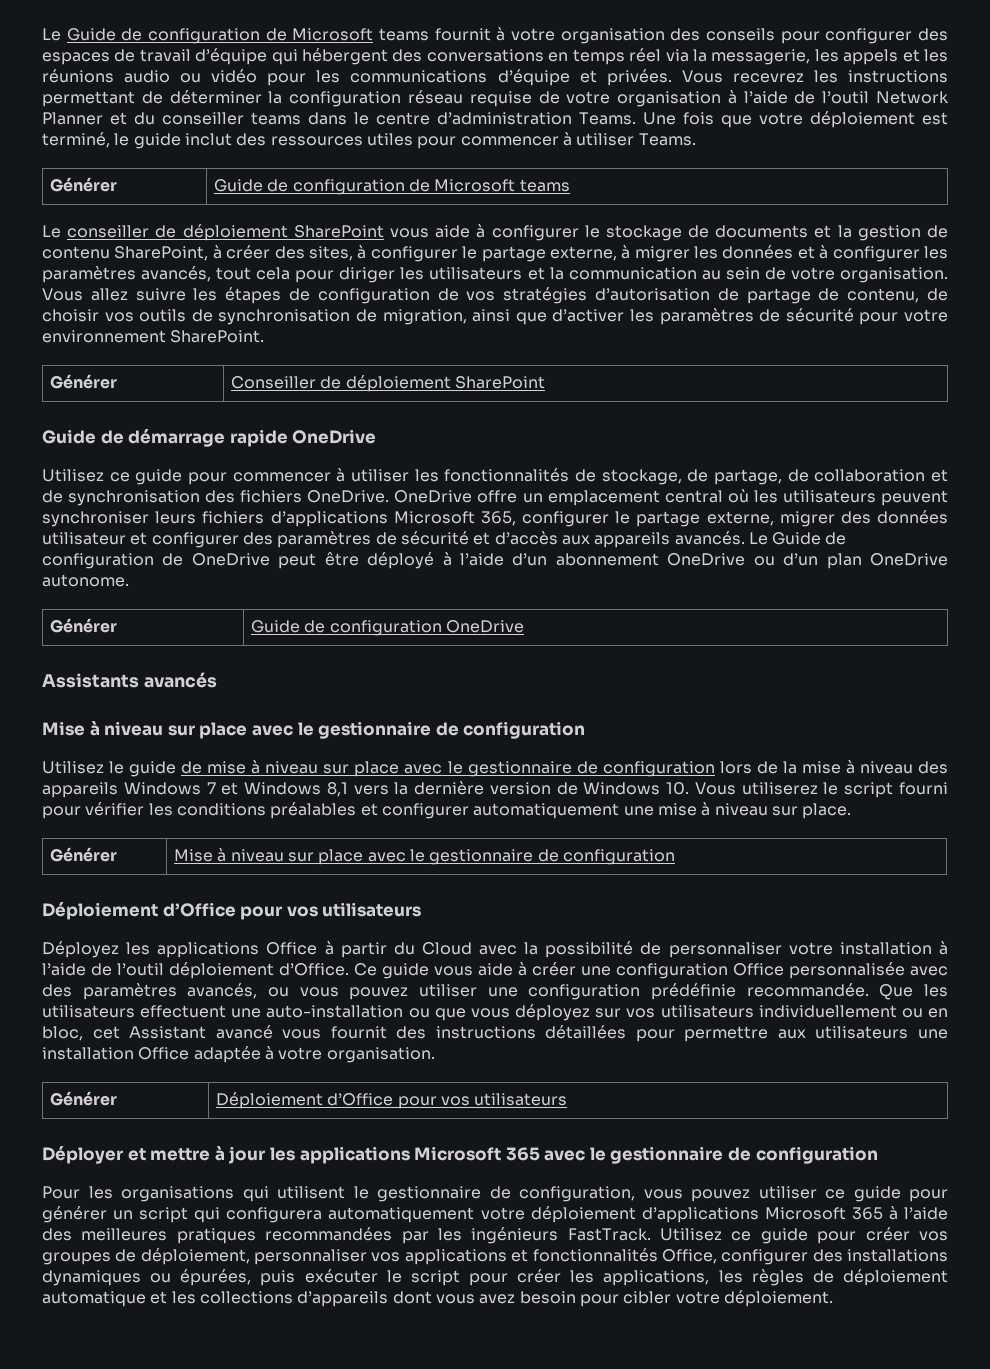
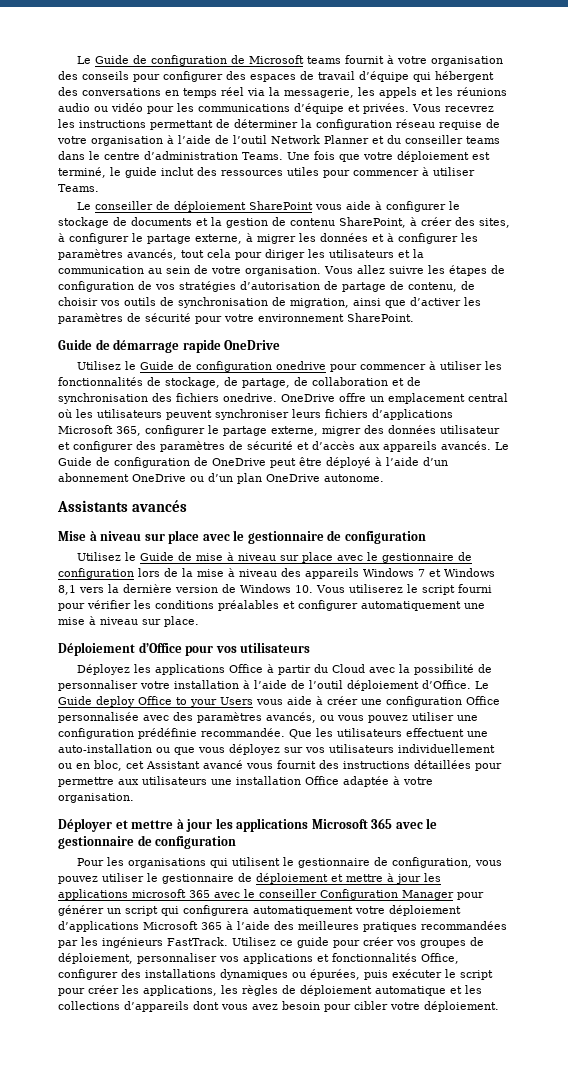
- Générer | Guide de configuration de Microsoft teams
- Générer | Conseiller de déploiement SharePoint
- Utilisez ce guide pour commencer à utiliser les fonctionnalités de stockage, de partage, de collaboration et de synchronisation des fichiers OneDrive.
+ Utilisez le Guide de configuration onedrive pour commencer à utiliser les fonctionnalités de stockage, de partage, de collaboration et de synchronisation des fichiers onedrive.
- Générer | Guide de configuration OneDrive
- Utilisez le guide de mise à niveau sur place avec le gestionnaire de configuration lors de la mise à niveau des appareils Windows 7 et Windows 8,1 vers la dernière version de Windows 10. Vous utiliserez le script fourni pour vérifier les conditions préalables et configurer automatiquement une mise à niveau sur place.
+ Utilisez le Guide de mise à niveau sur place avec le gestionnaire de configuration lors de la mise à niveau des appareils Windows 7 et Windows 8,1 vers la dernière version de Windows 10. Vous utiliserez le script fourni pour vérifier les conditions préalables et configurer automatiquement une mise à niveau sur place.
- Générer | Mise à niveau sur place avec le gestionnaire de configuration
- Ce guide vous aide à créer une configuration Office personnalisée avec des paramètres avancés, ou vous pouvez utiliser une configuration prédéfinie recommandée.
+ Le Guide deploy Office to your Users vous aide à créer une configuration Office personnalisée avec des paramètres avancés, ou vous pouvez utiliser une configuration prédéfinie recommandée.
- Générer | Déploiement d’Office pour vos utilisateurs
- Pour les organisations qui utilisent le gestionnaire de configuration, vous pouvez utiliser ce guide pour générer un script qui configurera automatiquement votre déploiement d’applications Microsoft 365 à l’aide des meilleures pratiques recommandées par les ingénieurs FastTrack.
+ Pour les organisations qui utilisent le gestionnaire de configuration, vous pouvez utiliser le gestionnaire de déploiement et mettre à jour les applications microsoft 365 avec le conseiller Configuration Manager pour générer un script qui configurera automatiquement votre déploiement d’applications Microsoft 365 à l’aide des meilleures pratiques recommandées par les ingénieurs FastTrack.

